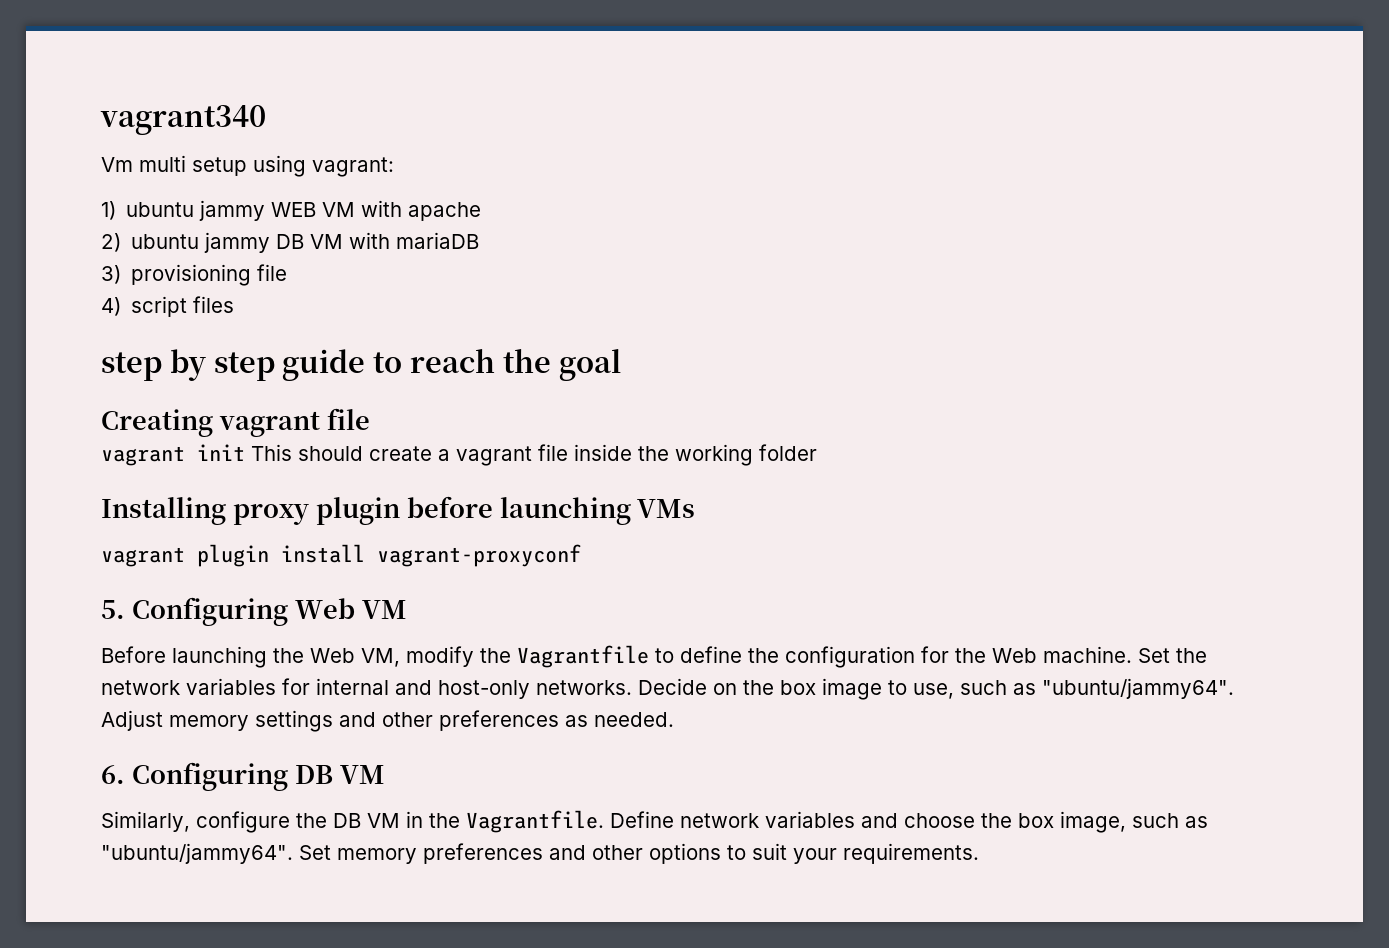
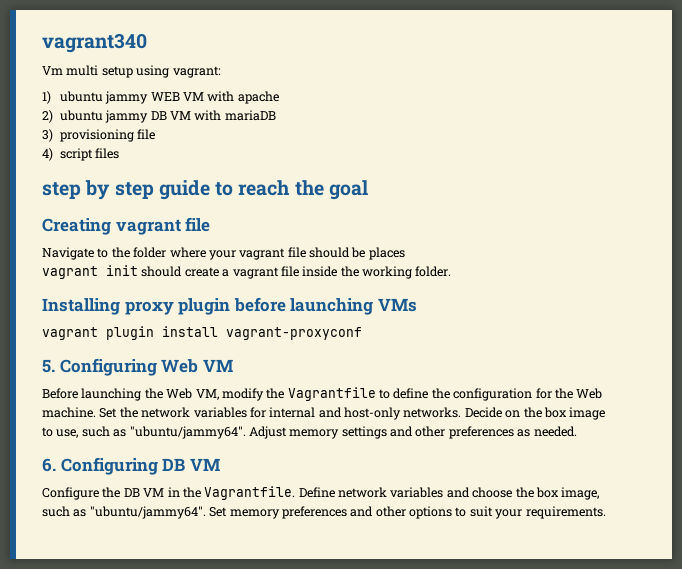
+ Navigate to the folder where your vagrant file should be places
- vagrant init This should create a vagrant file inside the working folder
+ vagrant init should create a vagrant file inside the working folder.
- Similarly, configure the DB VM in the Vagrantfile.
+ Configure the DB VM in the Vagrantfile.

